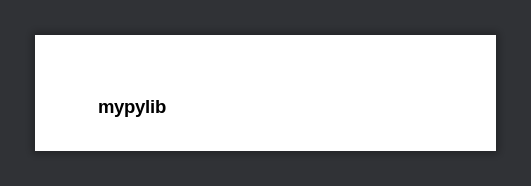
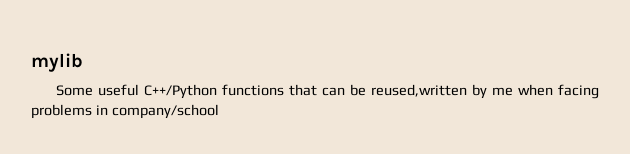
- mypylib
+ mylib
+ Some useful C++/Python functions that can be reused,written by me when facing problems in company/school

